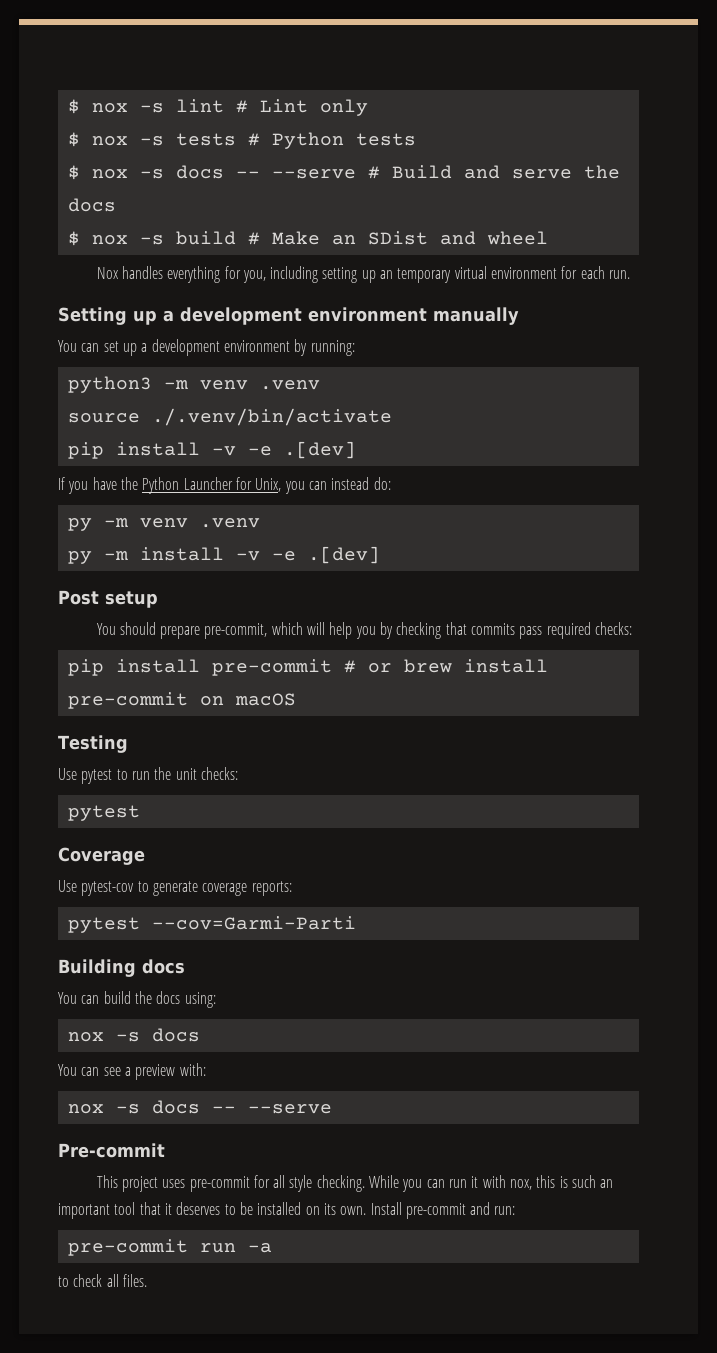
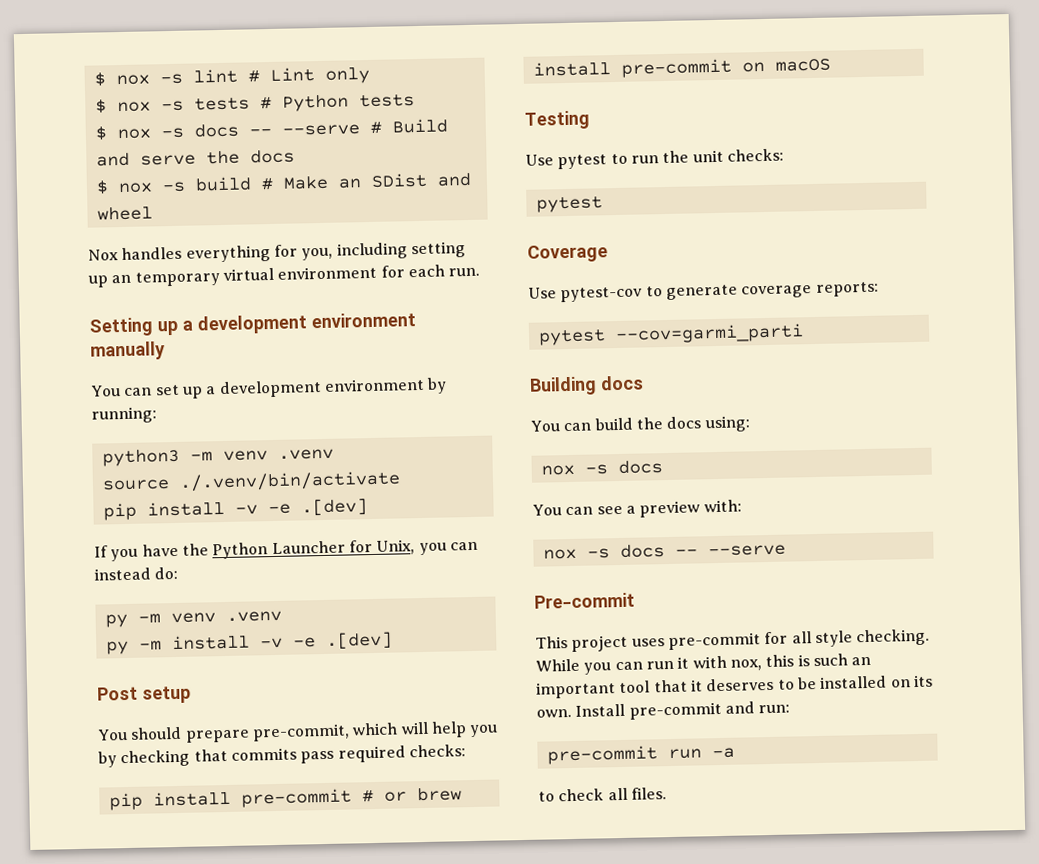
- pytest --cov=Garmi-Parti
+ pytest --cov=garmi_parti

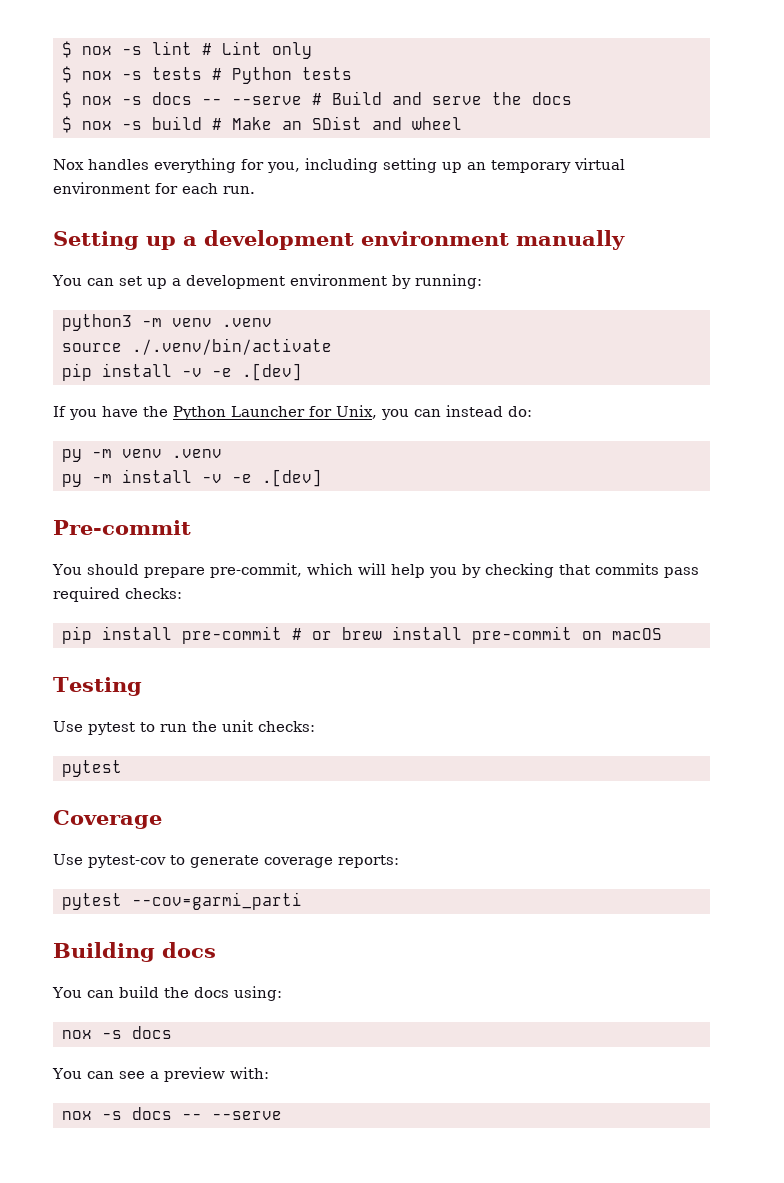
- Post setup
+ Pre-commit
- Pre-commit
- This project uses pre-commit for all style checking. While you can run it with nox, this is such an important tool that it deserves to be installed on its own. Install pre-commit and run:
- pre-commit run -a
- to check all files.

